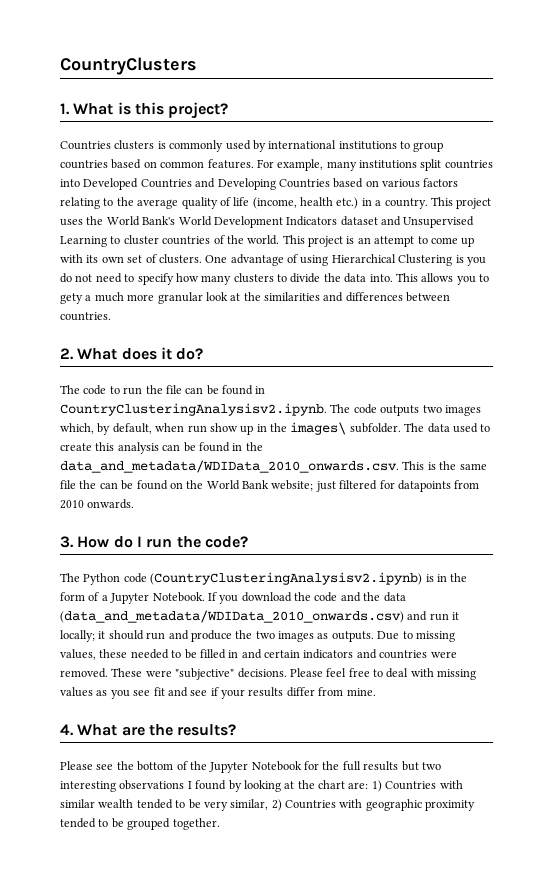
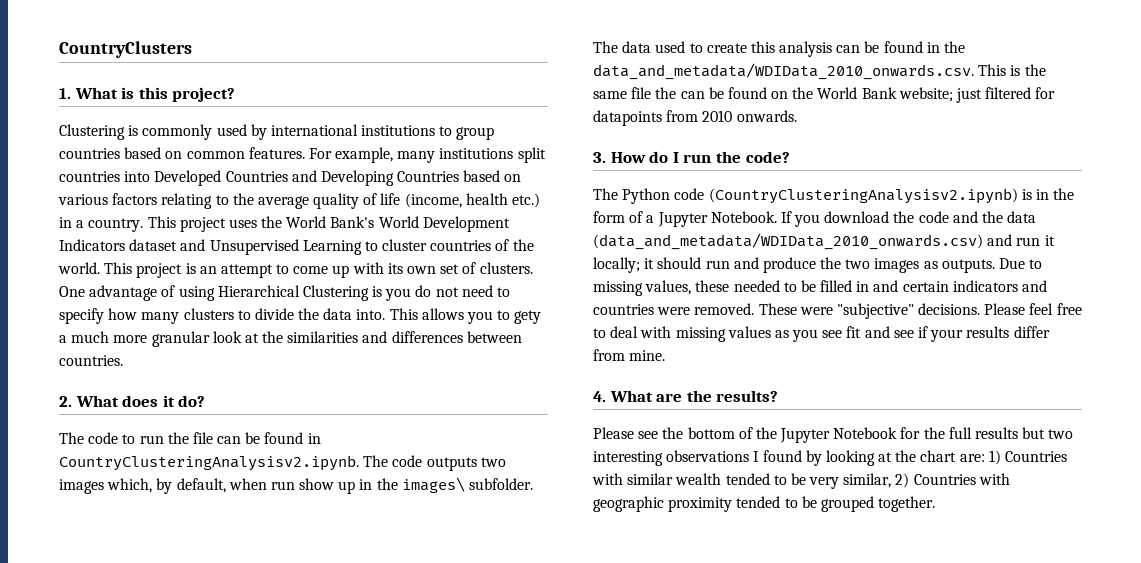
- Countries clusters is commonly used by international institutions to group countries based on common features.
+ Clustering is commonly used by international institutions to group countries based on common features.

